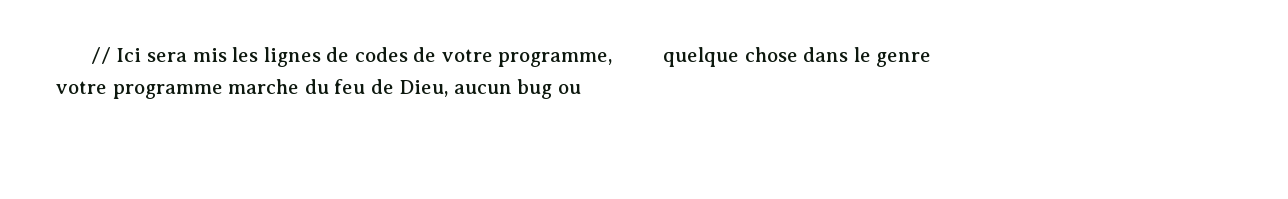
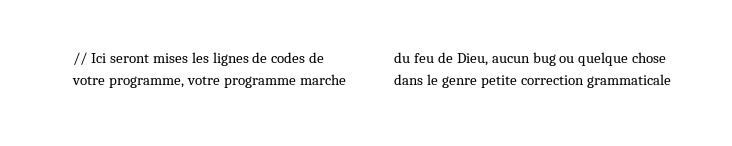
- // Ici sera mis les lignes de codes de votre programme, votre programme marche du feu de Dieu, aucun bug ou quelque chose dans le genre
+ // Ici seront mises les lignes de codes de votre programme, votre programme marche du feu de Dieu, aucun bug ou quelque chose dans le genre petite correction grammaticale

